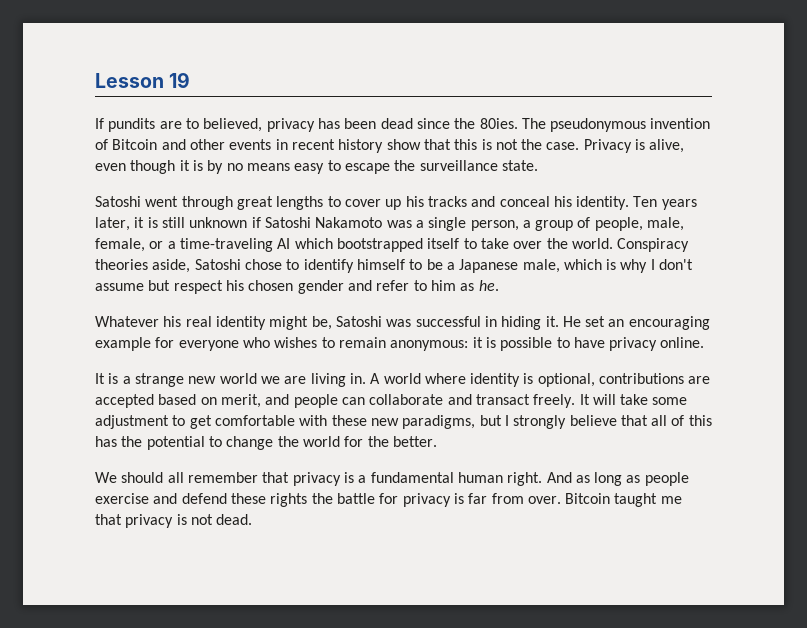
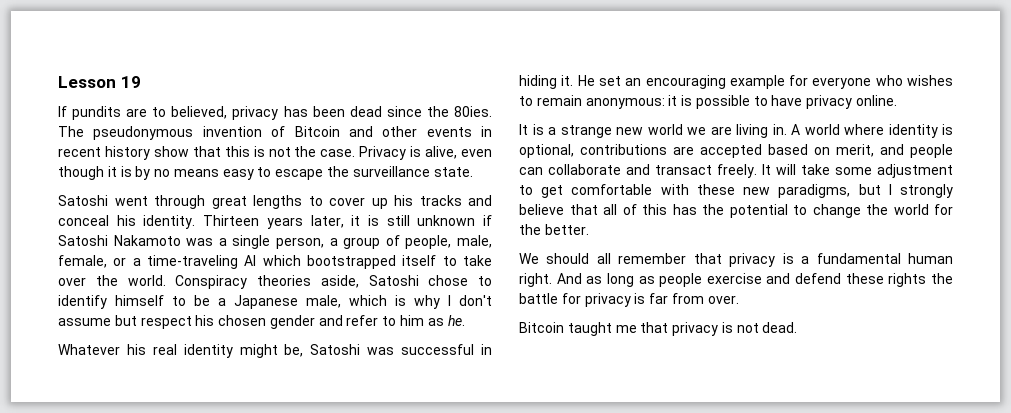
- Ten years later, it is still unknown if Satoshi Nakamoto was a single person, a group of people, male, female, or a time-traveling AI which bootstrapped itself to take over the world.
+ Thirteen years later, it is still unknown if Satoshi Nakamoto was a single person, a group of people, male, female, or a time-traveling AI which bootstrapped itself to take over the world.
- And as long as people exercise and defend these rights the battle for privacy is far from over. Bitcoin taught me that privacy is not dead.
+ And as long as people exercise and defend these rights the battle for privacy is far from over.
+ Bitcoin taught me that privacy is not dead.

